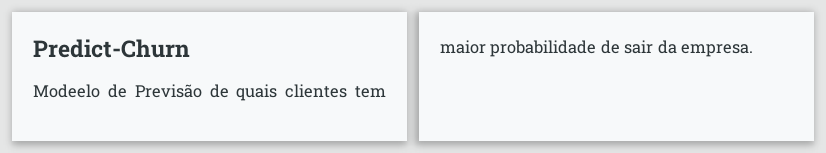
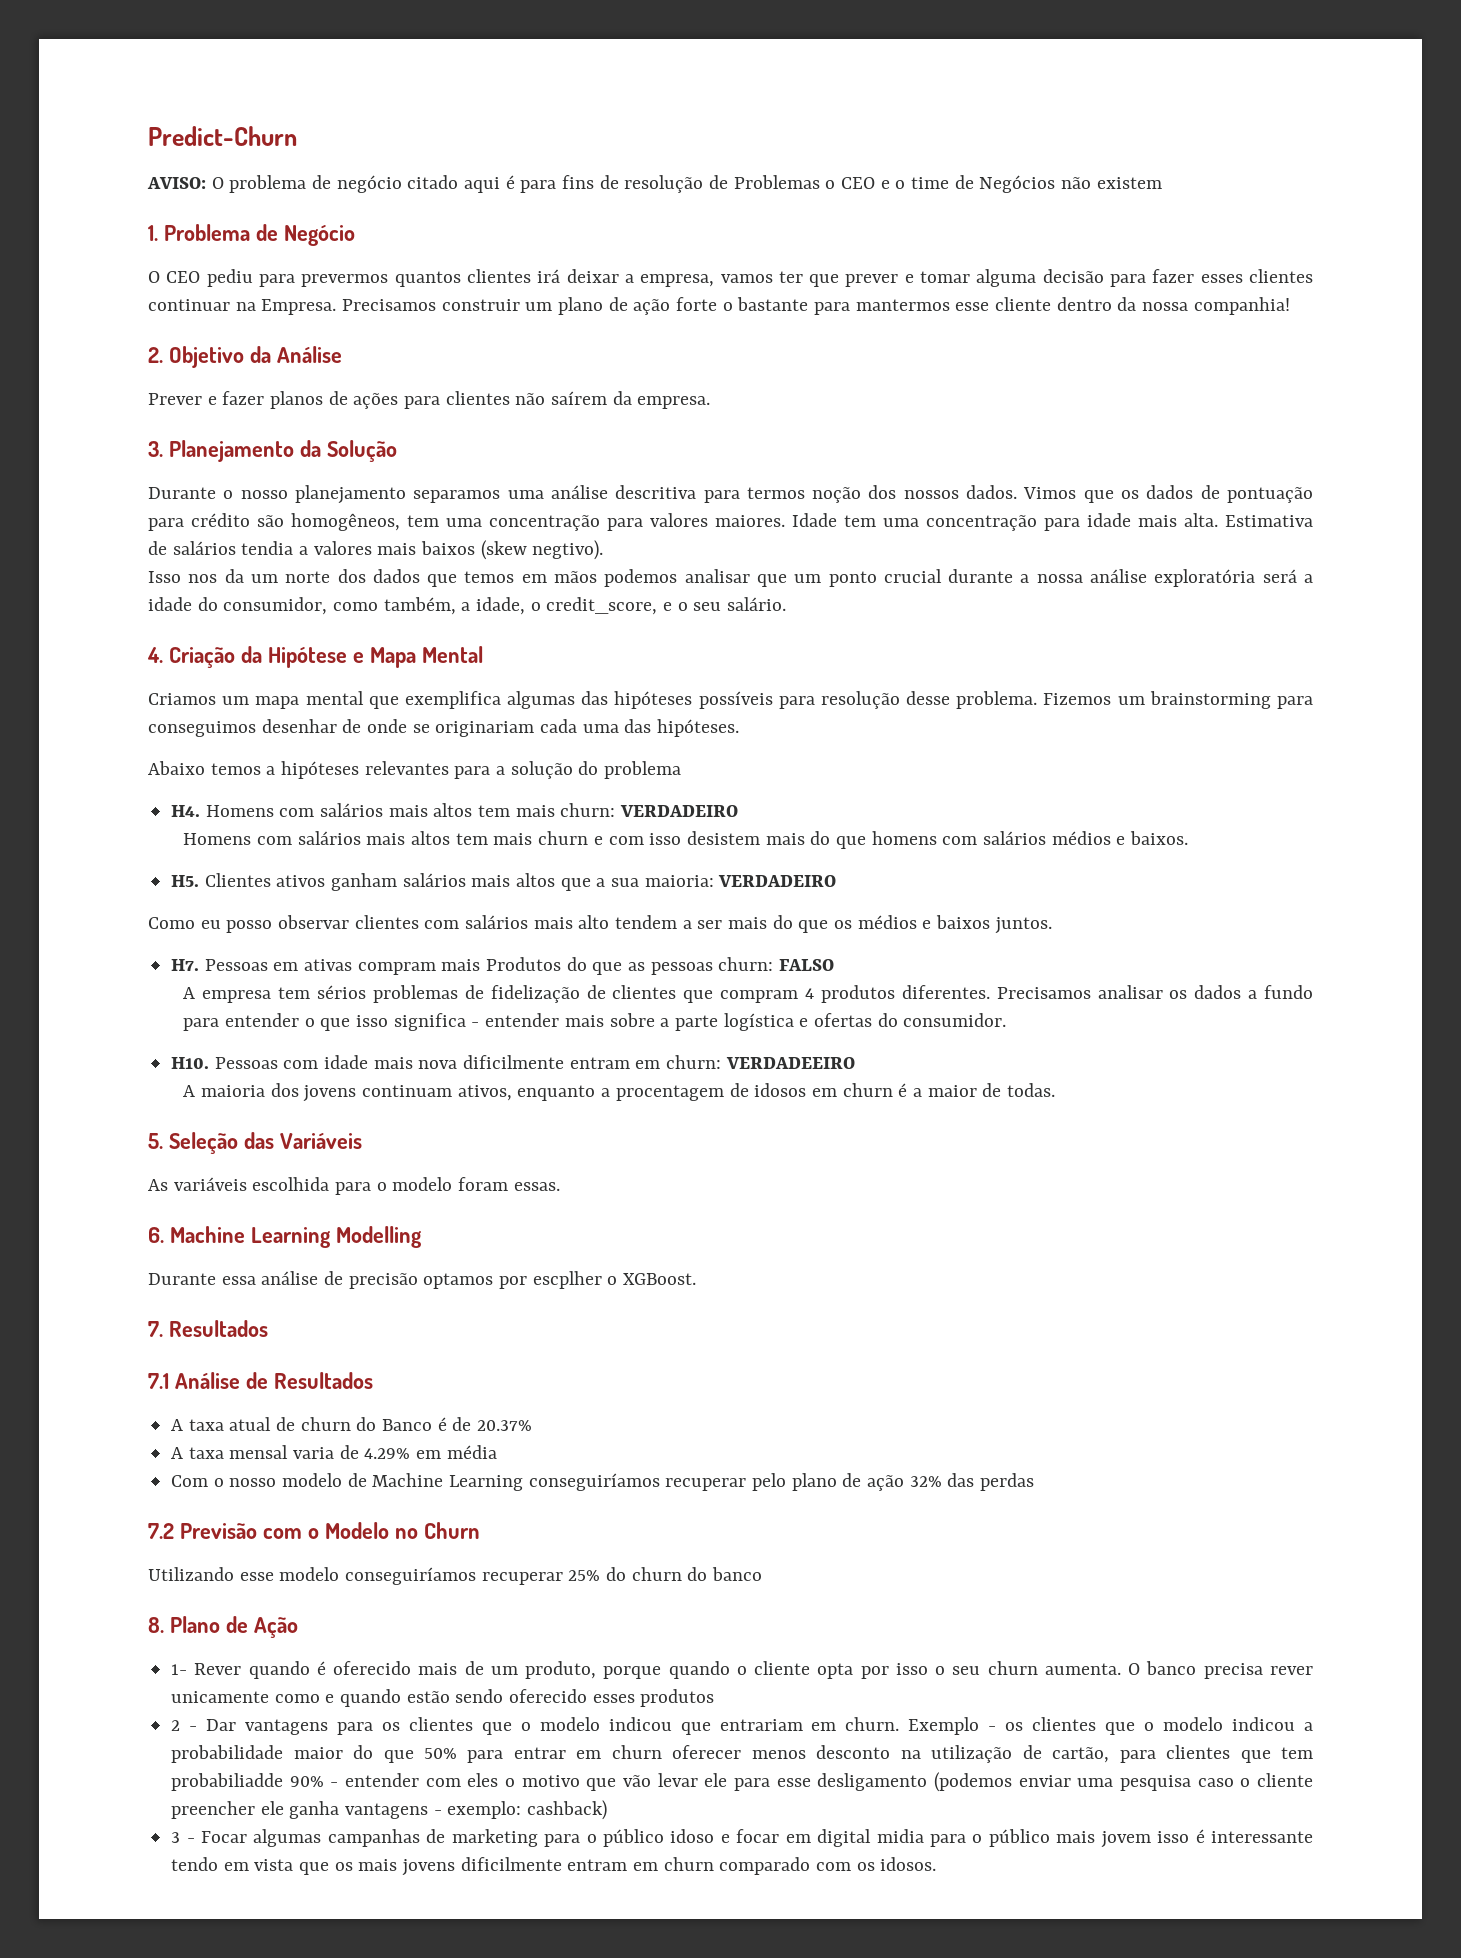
- Modeelo de Previsão de quais clientes tem maior probabilidade de sair da empresa.
+ AVISO: O problema de negócio citado aqui é para fins de resolução de Problemas o CEO e o time de Negócios não existem
+ 1. Problema de Negócio
+ O CEO pediu para prevermos quantos clientes irá deixar a empresa, vamos ter que prever e tomar alguma decisão para fazer esses clientes continuar na Empresa. Precisamos construir um plano de ação forte o bastante para mantermos esse cliente dentro da nossa companhia!
+ 2. Objetivo da Análise
+ Prever e fazer planos de ações para clientes não saírem da empresa.
+ 3. Planejamento da Solução
+ Durante o nosso planejamento separamos uma análise descritiva para termos noção dos nossos dados. Vimos que os dados de pontuação para crédito são homogêneos, tem uma concentração para valores maiores. Idade tem uma concentração para idade mais alta. Estimativa de salários tendia a valores mais baixos (skew negtivo).
+ Isso nos da um norte dos dados que temos em mãos podemos analisar que um ponto crucial durante a nossa análise exploratória será a idade do consumidor, como também, a idade, o credit_score, e o seu salário.
+ 4. Criação da Hipótese e Mapa Mental
+ Criamos um mapa mental que exemplifica algumas das hipóteses possíveis para resolução desse problema. Fizemos um brainstorming para conseguimos desenhar de onde se originariam cada uma das hipóteses.
+ Abaixo temos a hipóteses relevantes para a solução do problema
+ H4. Homens com salários mais altos tem mais churn: VERDADEIRO
+ Homens com salários mais altos tem mais churn e com isso desistem mais do que homens com salários médios e baixos.
+ H5. Clientes ativos ganham salários mais altos que a sua maioria: VERDADEIRO
+ Como eu posso observar clientes com salários mais alto tendem a ser mais do que os médios e baixos juntos.
+ H7. Pessoas em ativas compram mais Produtos do que as pessoas churn: FALSO
+ A empresa tem sérios problemas de fidelização de clientes que compram 4 produtos diferentes. Precisamos analisar os dados a fundo para entender o que isso significa - entender mais sobre a parte logística e ofertas do consumidor.
+ H10. Pessoas com idade mais nova dificilmente entram em churn: VERDADEEIRO
+ A maioria dos jovens continuam ativos, enquanto a procentagem de idosos em churn é a maior de todas.
+ 5. Seleção das Variáveis
+ As variáveis escolhida para o modelo foram essas.
+ 6. Machine Learning Modelling
+ Durante essa análise de precisão optamos por escplher o XGBoost.
+ 7. Resultados
+ 7.1 Análise de Resultados
+ A taxa atual de churn do Banco é de 20.37%
+ A taxa mensal varia de 4.29% em média
+ Com o nosso modelo de Machine Learning conseguiríamos recuperar pelo plano de ação 32% das perdas
+ 7.2 Previsão com o Modelo no Churn
+ Utilizando esse modelo conseguiríamos recuperar 25% do churn do banco
+ 8. Plano de Ação
+ 1- Rever quando é oferecido mais de um produto, porque quando o cliente opta por isso o seu churn aumenta. O banco precisa rever unicamente como e quando estão sendo oferecido esses produtos
+ 2 - Dar vantagens para os clientes que o modelo indicou que entrariam em churn. Exemplo - os clientes que o modelo indicou a probabilidade maior do que 50% para entrar em churn oferecer menos desconto na utilização de cartão, para clientes que tem probabiliadde 90% - entender com eles o motivo que vão levar ele para esse desligamento (podemos enviar uma pesquisa caso o cliente preencher ele ganha vantagens - exemplo: cashback)
+ 3 - Focar algumas campanhas de marketing para o público idoso e focar em digital midia para o público mais jovem isso é interessante tendo em vista que os mais jovens dificilmente entram em churn comparado com os idosos.

